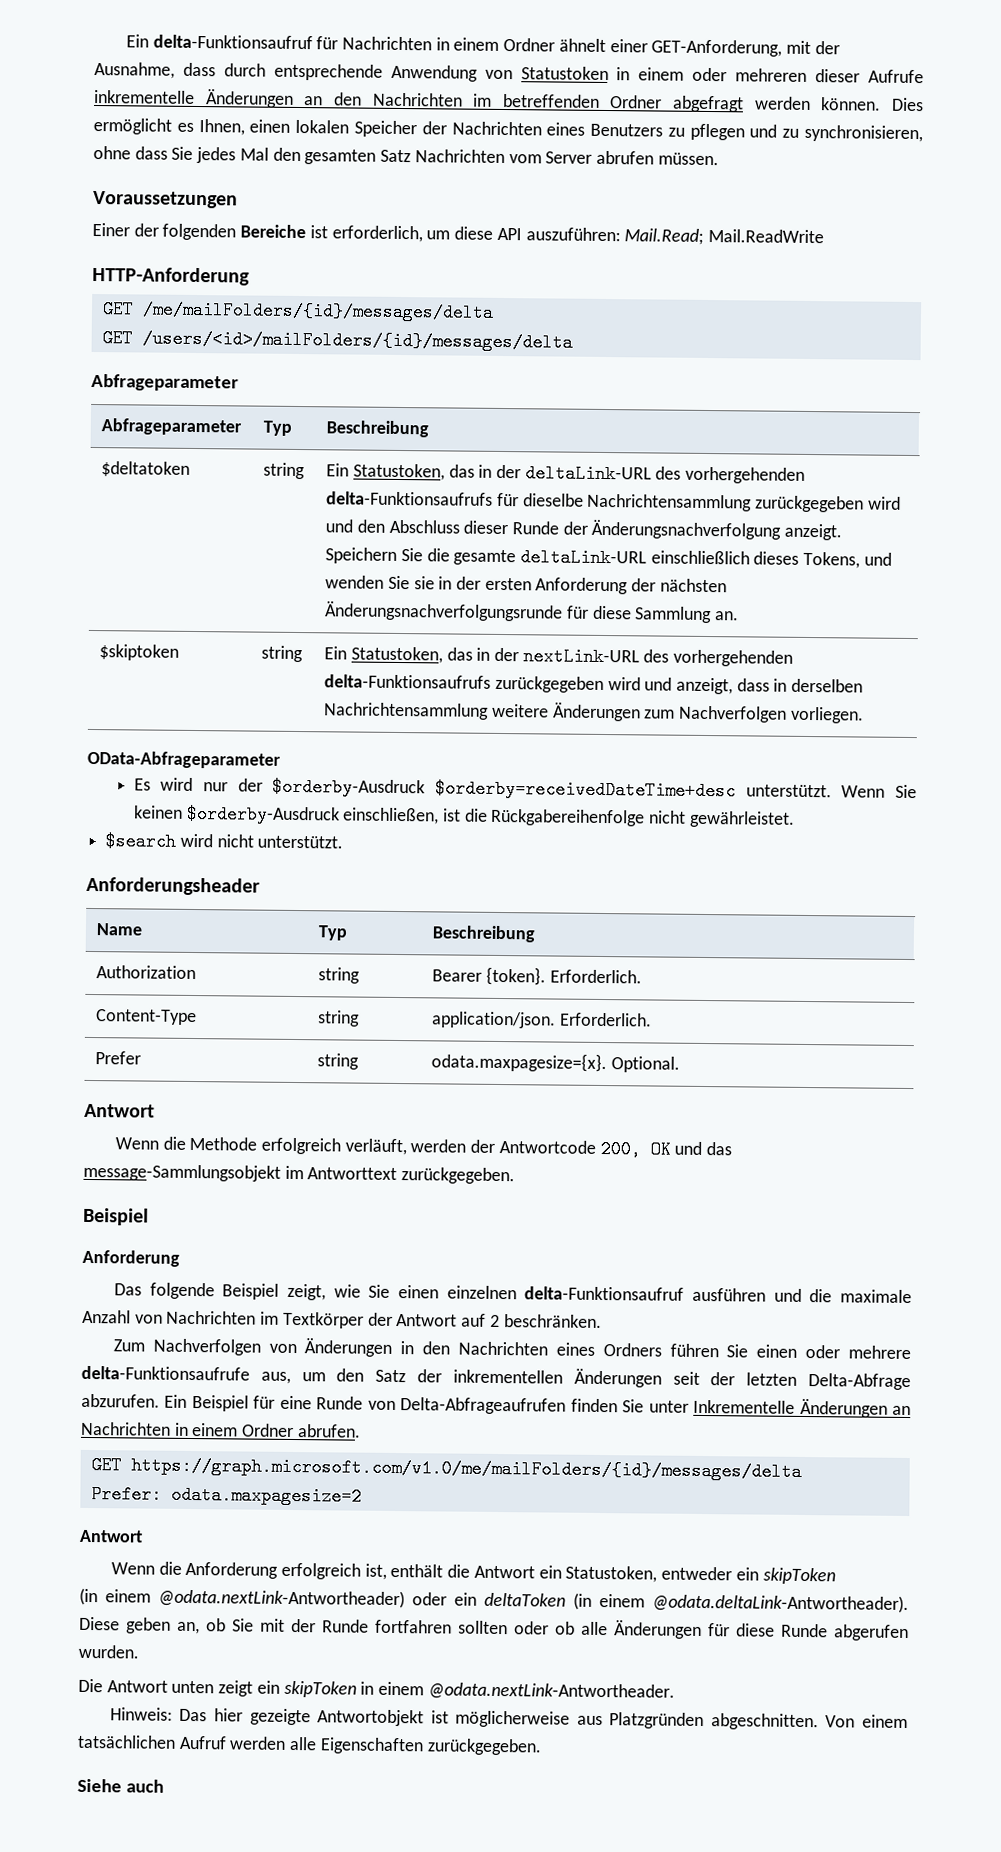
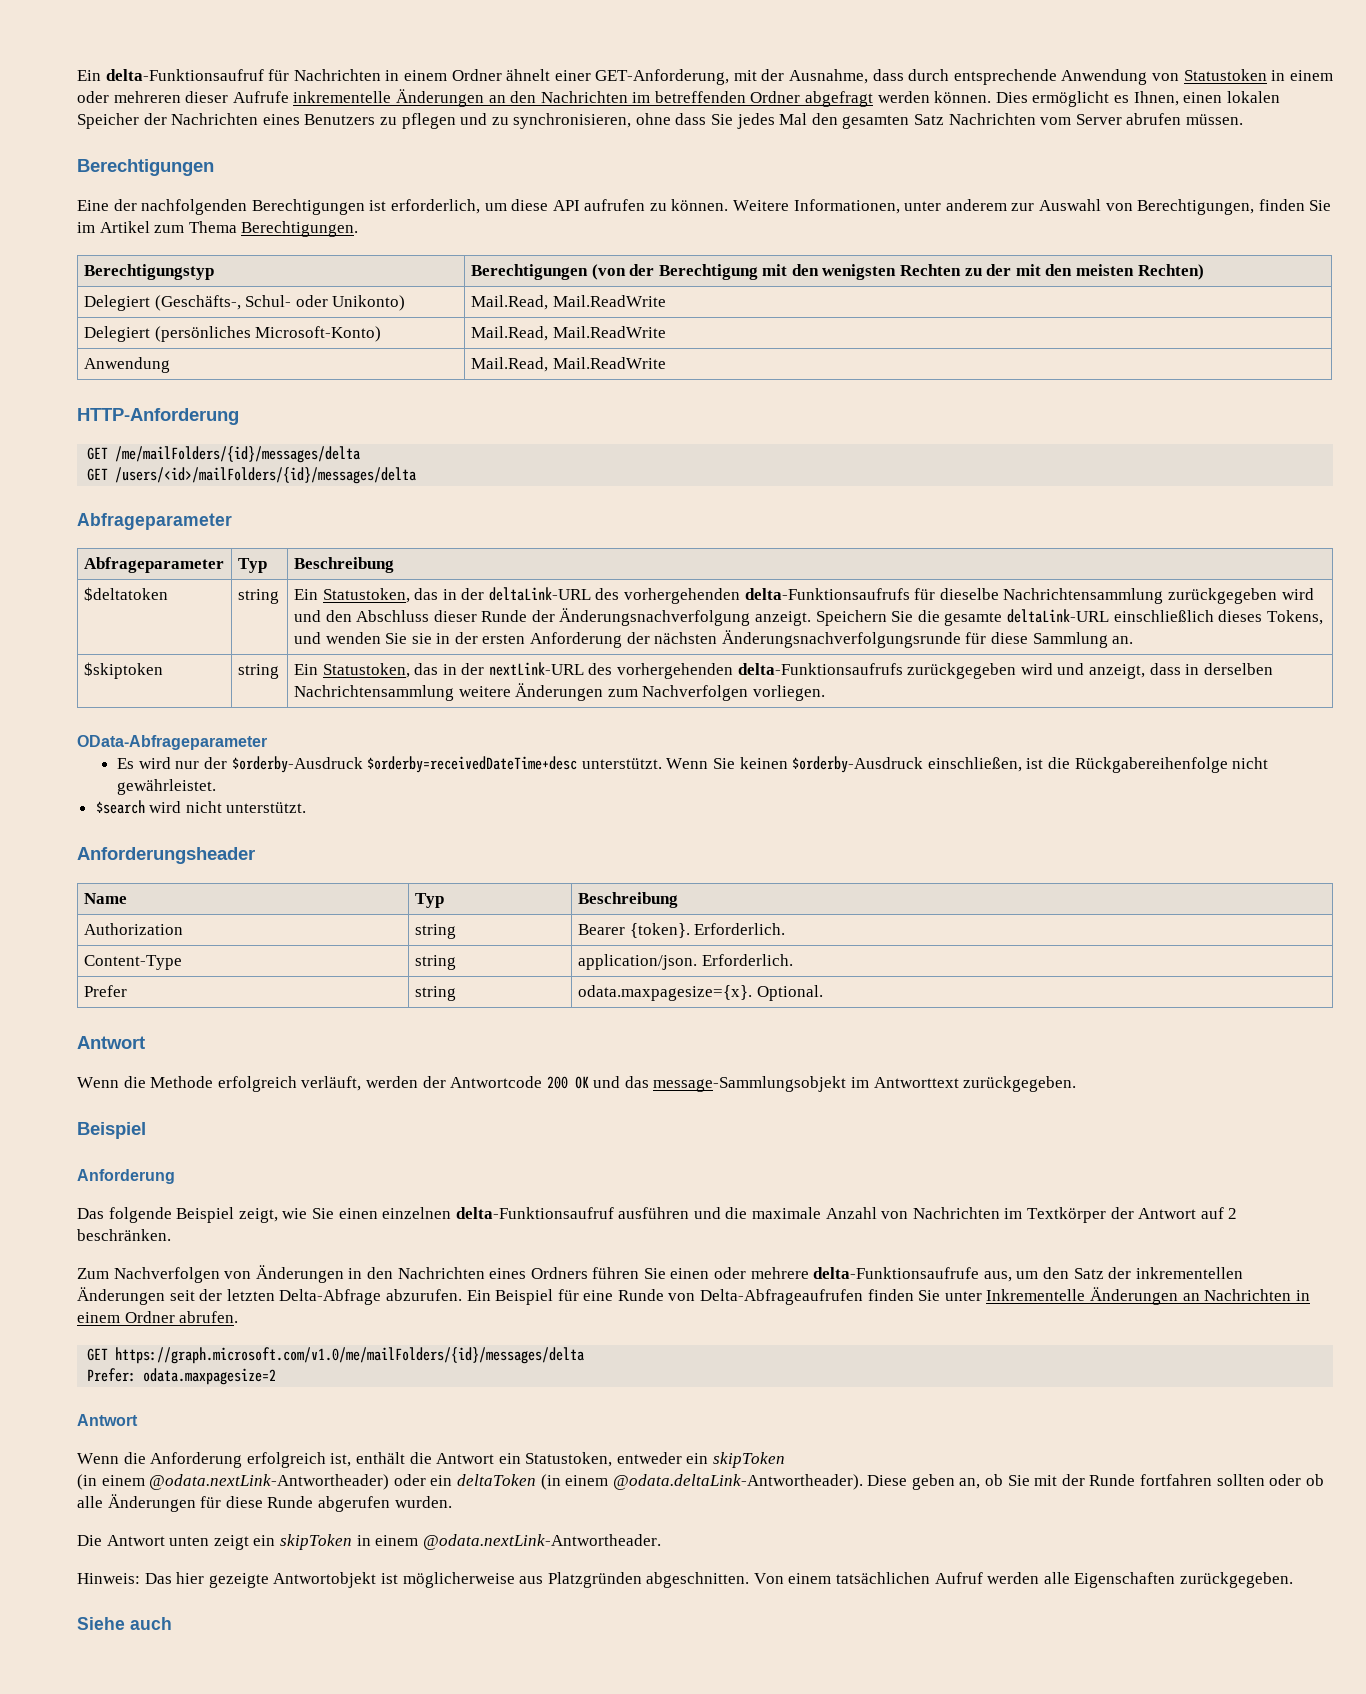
  Dies ermöglicht es Ihnen, einen lokalen Speicher der Nachrichten eines Benutzers zu pflegen und zu synchronisieren, ohne dass Sie jedes Mal den gesamten Satz Nachrichten vom Server abrufen müssen.
- Voraussetzungen
- Einer der folgenden Bereiche ist erforderlich, um diese API auszuführen: Mail.Read; Mail.ReadWrite
+ Berechtigungen
+ Eine der nachfolgenden Berechtigungen ist erforderlich, um diese API aufrufen zu können. Weitere Informationen, unter anderem zur Auswahl von Berechtigungen, finden Sie im Artikel zum Thema Berechtigungen.
+ Berechtigungstyp | Berechtigungen (von der Berechtigung mit den wenigsten Rechten zu der mit den meisten Rechten)
+ Delegiert (Geschäfts-, Schul- oder Unikonto) | Mail.Read, Mail.ReadWrite
+ Delegiert (persönliches Microsoft-Konto) | Mail.Read, Mail.ReadWrite
+ Anwendung | Mail.Read, Mail.ReadWrite
- Wenn die Methode erfolgreich verläuft, werden der Antwortcode 200, OK und das message-Sammlungsobjekt im Antworttext zurückgegeben.
+ Wenn die Methode erfolgreich verläuft, werden der Antwortcode 200 OK und das message-Sammlungsobjekt im Antworttext zurückgegeben.

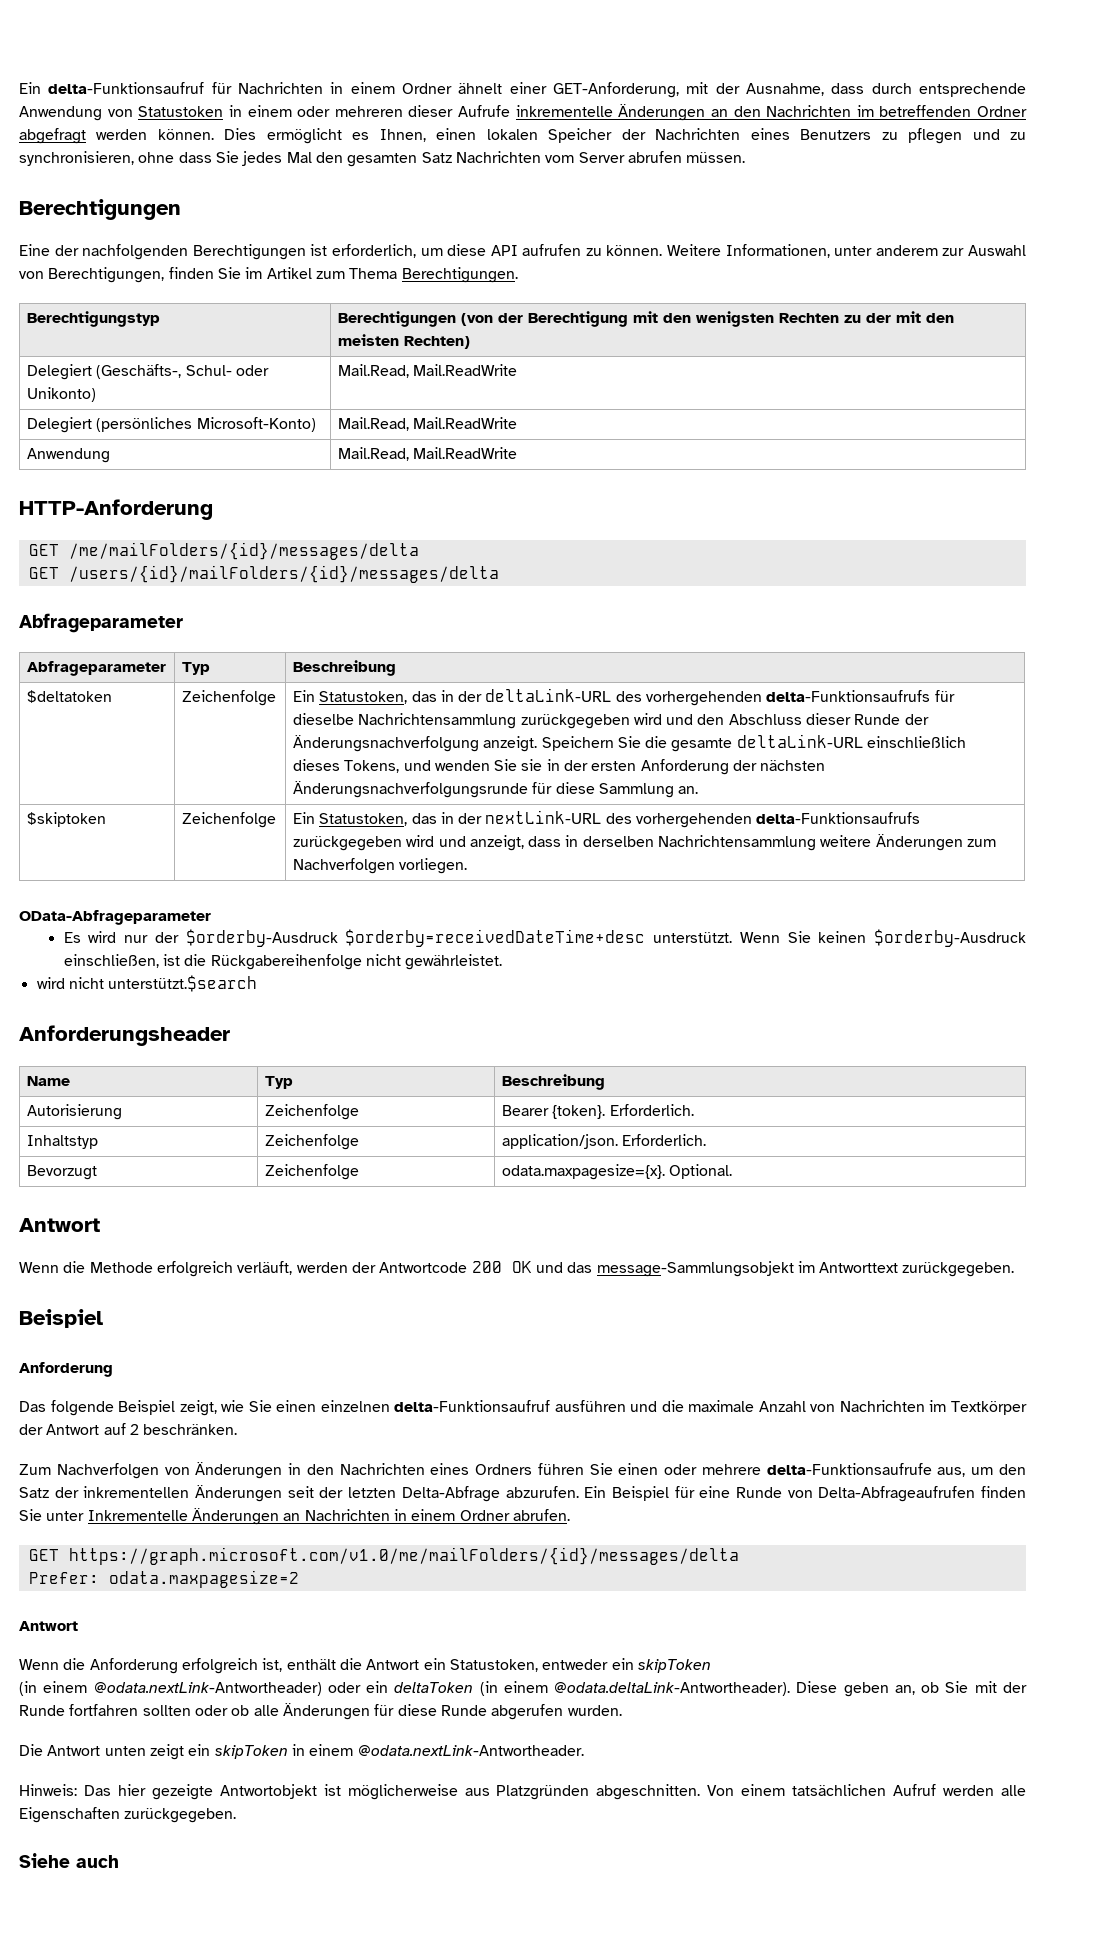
- GET /users/<id>/mailFolders/{id}/messages/delta
+ GET /users/{id}/mailFolders/{id}/messages/delta
- $deltatoken | string
+ $deltatoken | Zeichenfolge
- $skiptoken | string | Ein Statustoken, das in der nextLink-URL des vorhergehenden delta-Funktionsaufrufs zurückgegeben wird und anzeigt, dass in derselben Nachrichtensammlung weitere Änderungen zum Nachverfolgen vorliegen.
+ $skiptoken | Zeichenfolge | Ein Statustoken, das in der nextLink-URL des vorhergehenden delta-Funktionsaufrufs zurückgegeben wird und anzeigt, dass in derselben Nachrichtensammlung weitere Änderungen zum Nachverfolgen vorliegen.
- $search wird nicht unterstützt.
+ wird nicht unterstützt.$search
- Authorization | string | Bearer {token}. Erforderlich.
+ Autorisierung | Zeichenfolge | Bearer {token}. Erforderlich.
- Content-Type | string | application/json. Erforderlich.
+ Inhaltstyp | Zeichenfolge | application/json. Erforderlich.
- Prefer | string | odata.maxpagesize={x}. Optional.
+ Bevorzugt | Zeichenfolge | odata.maxpagesize={x}. Optional.

